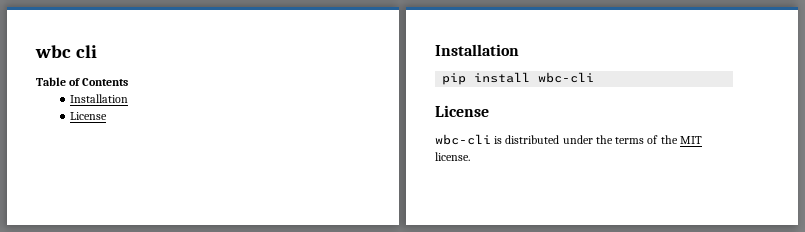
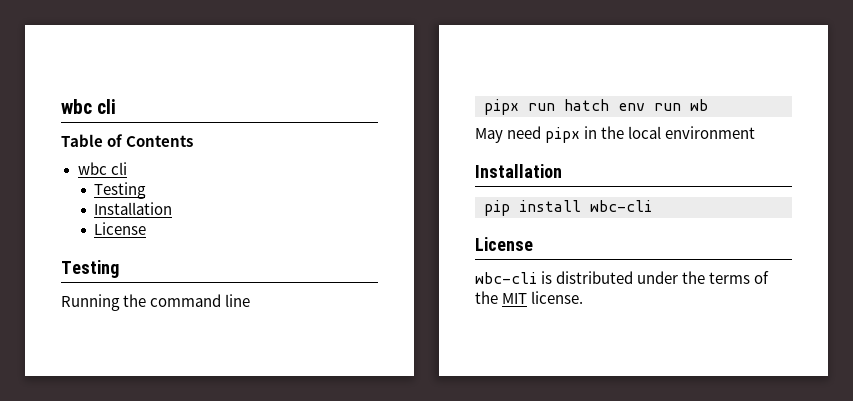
  Table of Contents
+ wbc cli
+ Testing
  Installation
  License
+ Testing
+ Running the command line
+ pipx run hatch env run wb
+ May need pipx in the local environment

